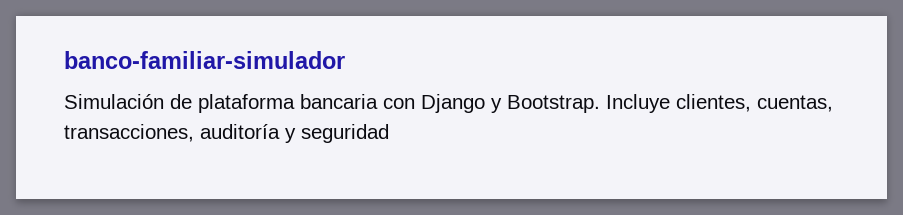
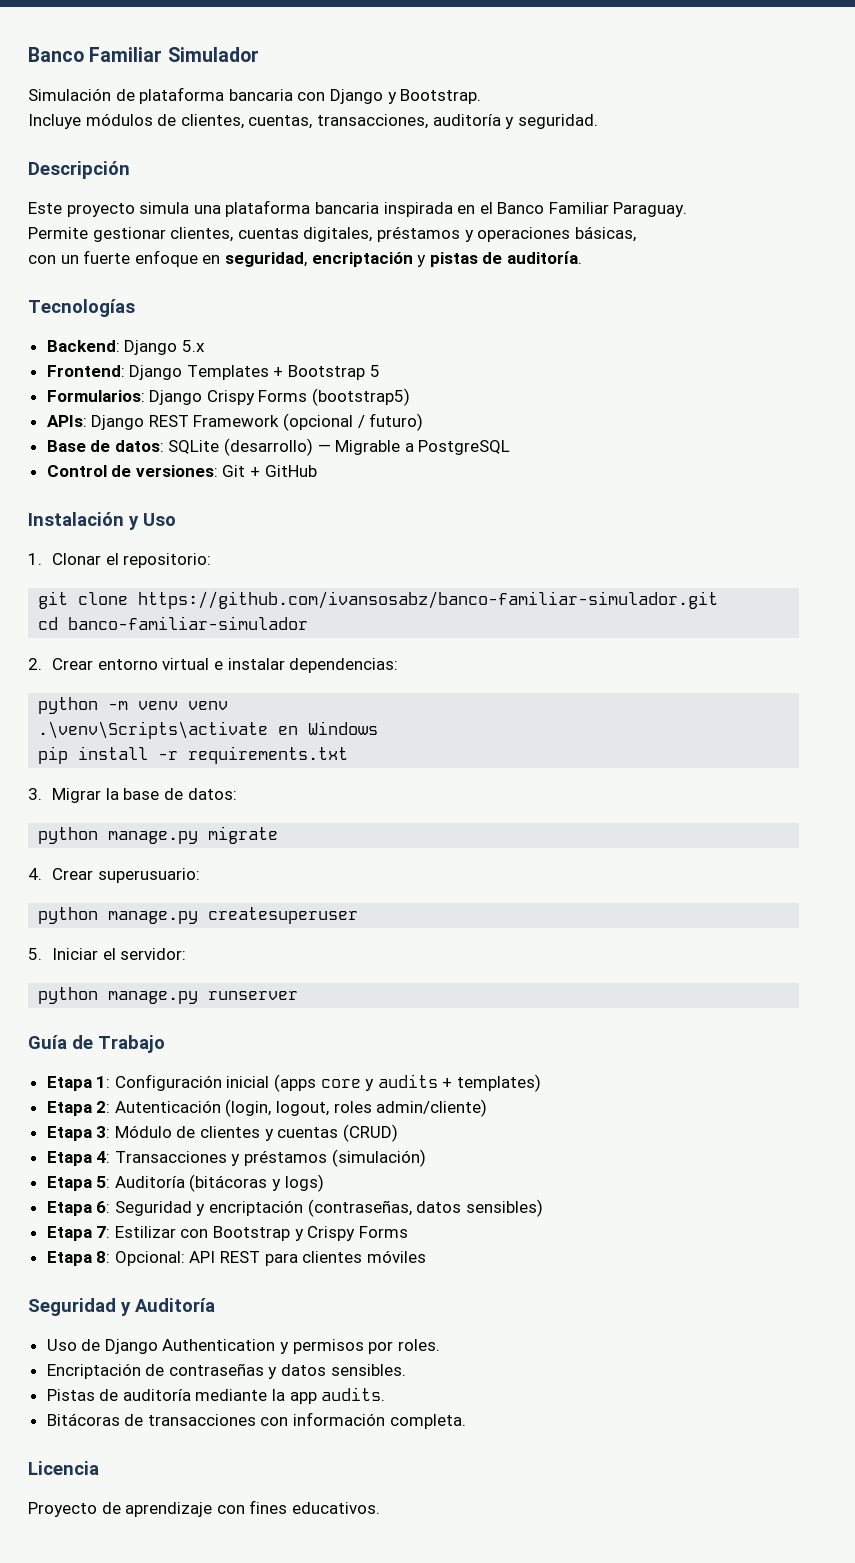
- banco-familiar-simulador
+ Banco Familiar Simulador
- Simulación de plataforma bancaria con Django y Bootstrap. Incluye clientes, cuentas, transacciones, auditoría y seguridad
+ Simulación de plataforma bancaria con Django y Bootstrap.
+ Incluye módulos de clientes, cuentas, transacciones, auditoría y seguridad.
+ Descripción
+ Este proyecto simula una plataforma bancaria inspirada en el Banco Familiar Paraguay.
+ Permite gestionar clientes, cuentas digitales, préstamos y operaciones básicas,
+ con un fuerte enfoque en seguridad, encriptación y pistas de auditoría.
+ Tecnologías
+ Backend: Django 5.x
+ Frontend: Django Templates + Bootstrap 5
+ Formularios: Django Crispy Forms (bootstrap5)
+ APIs: Django REST Framework (opcional / futuro)
+ Base de datos: SQLite (desarrollo) — Migrable a PostgreSQL
+ Control de versiones: Git + GitHub
+ Instalación y Uso
+ 1. Clonar el repositorio:
+ git clone https://github.com/ivansosabz/banco-familiar-simulador.git
+ cd banco-familiar-simulador
+ 2. Crear entorno virtual e instalar dependencias:
+ python -m venv venv
+ .\venv\Scripts\activate en Windows
+ pip install -r requirements.txt
+ 3. Migrar la base de datos:
+ python manage.py migrate
+ 4. Crear superusuario:
+ python manage.py createsuperuser
+ 5. Iniciar el servidor:
+ python manage.py runserver
+ Guía de Trabajo
+ Etapa 1: Configuración inicial (apps core y audits + templates)
+ Etapa 2: Autenticación (login, logout, roles admin/cliente)
+ Etapa 3: Módulo de clientes y cuentas (CRUD)
+ Etapa 4: Transacciones y préstamos (simulación)
+ Etapa 5: Auditoría (bitácoras y logs)
+ Etapa 6: Seguridad y encriptación (contraseñas, datos sensibles)
+ Etapa 7: Estilizar con Bootstrap y Crispy Forms
+ Etapa 8: Opcional: API REST para clientes móviles
+ Seguridad y Auditoría
+ Uso de Django Authentication y permisos por roles.
+ Encriptación de contraseñas y datos sensibles.
+ Pistas de auditoría mediante la app audits.
+ Bitácoras de transacciones con información completa.
+ Licencia
+ Proyecto de aprendizaje con fines educativos.

